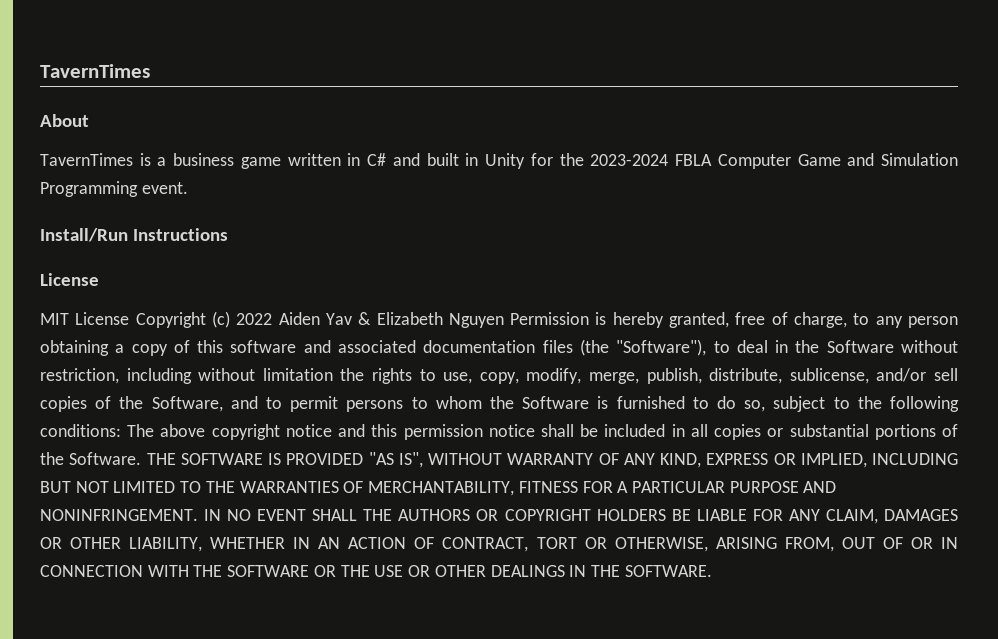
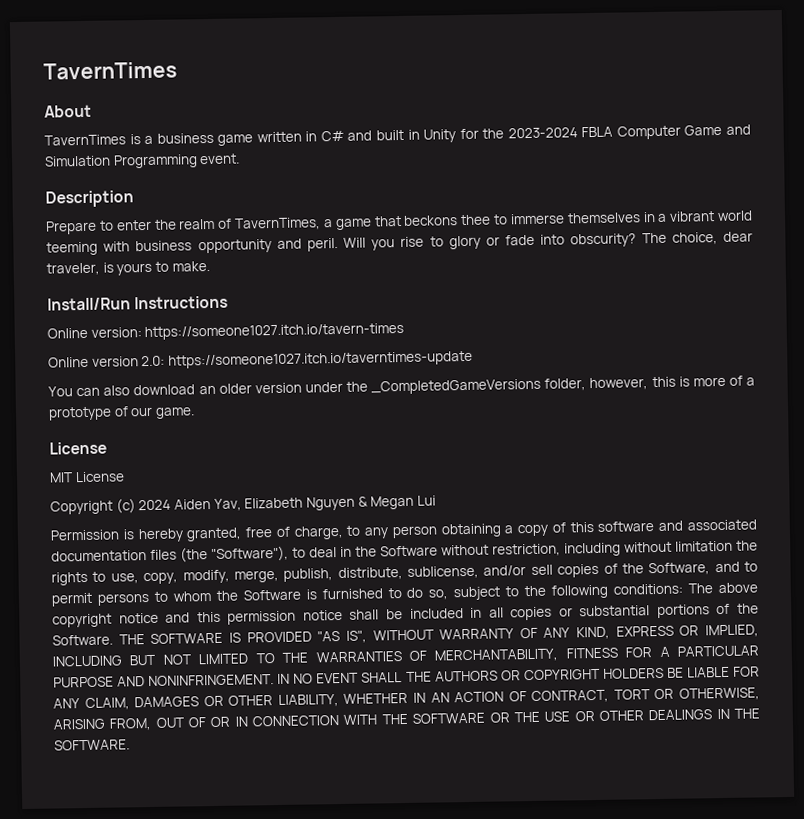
+ Description
+ Prepare to enter the realm of TavernTimes, a game that beckons thee to immerse themselves in a vibrant world teeming with business opportunity and peril. Will you rise to glory or fade into obscurity? The choice, dear traveler, is yours to make.
  Install/Run Instructions
+ Online version: https://someone1027.itch.io/tavern-times
+ Online version 2.0: https://someone1027.itch.io/taverntimes-update
+ You can also download an older version under the _CompletedGameVersions folder, however, this is more of a prototype of our game.
- MIT License Copyright (c) 2022 Aiden Yav & Elizabeth Nguyen Permission is hereby granted, free of charge, to any person obtaining a copy of this software and associated documentation files (the "Software"), to deal in the Software without restriction, including without limitation the rights to use, copy, modify, merge, publish, distribute, sublicense, and/or sell copies of the Software, and to permit persons to whom the Software is furnished to do so, subject to the following conditions:
+ MIT License
+ Copyright (c) 2024 Aiden Yav, Elizabeth Nguyen & Megan Lui
+ Permission is hereby granted, free of charge, to any person obtaining a copy of this software and associated documentation files (the "Software"), to deal in the Software without restriction, including without limitation the rights to use, copy, modify, merge, publish, distribute, sublicense, and/or sell copies of the Software, and to permit persons to whom the Software is furnished to do so, subject to the following conditions:

